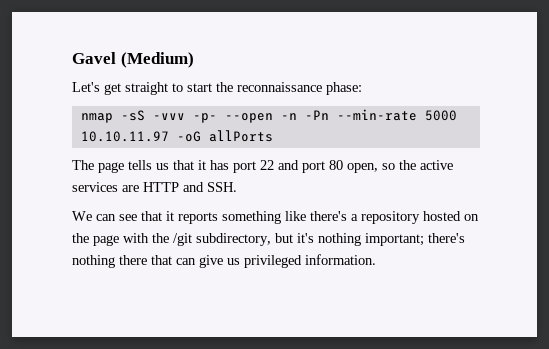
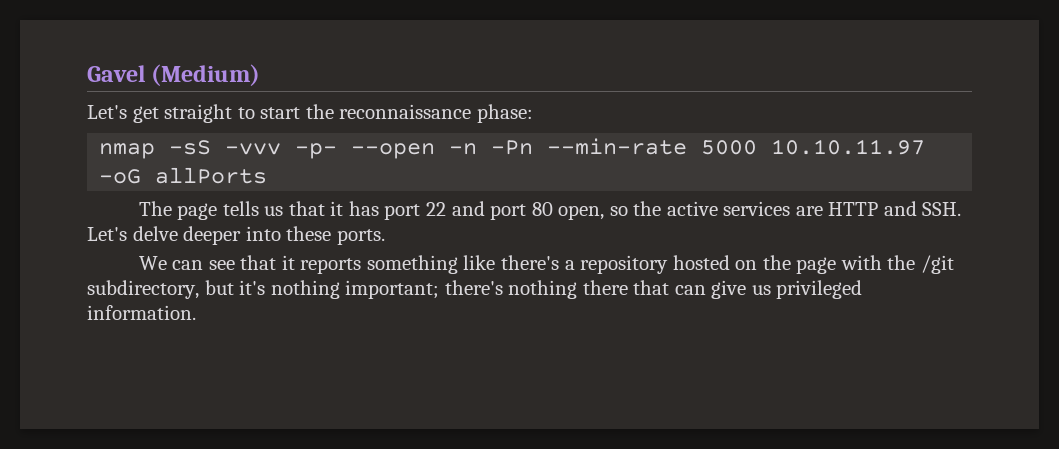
- The page tells us that it has port 22 and port 80 open, so the active services are HTTP and SSH.
+ The page tells us that it has port 22 and port 80 open, so the active services are HTTP and SSH. Let's delve deeper into these ports.

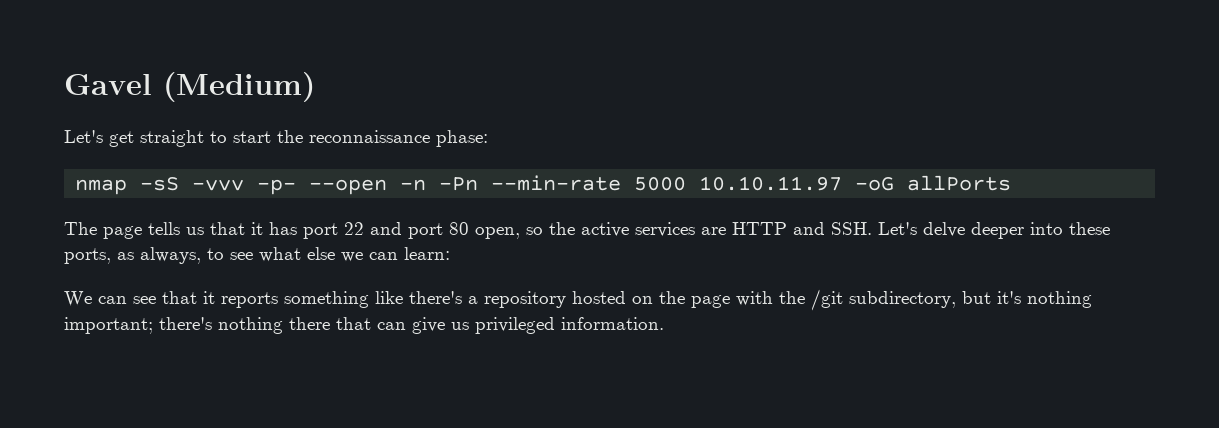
- The page tells us that it has port 22 and port 80 open, so the active services are HTTP and SSH. Let's delve deeper into these ports.
+ The page tells us that it has port 22 and port 80 open, so the active services are HTTP and SSH. Let's delve deeper into these ports, as always, to see what else we can learn:

